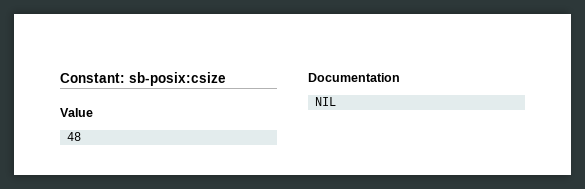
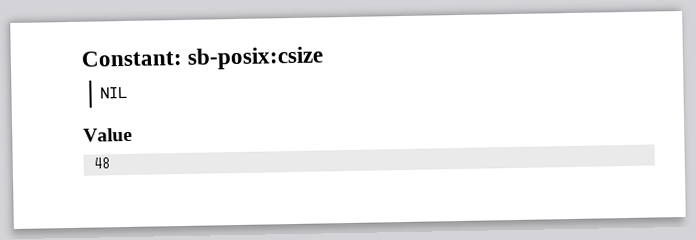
+ NIL
- Documentation
- NIL

